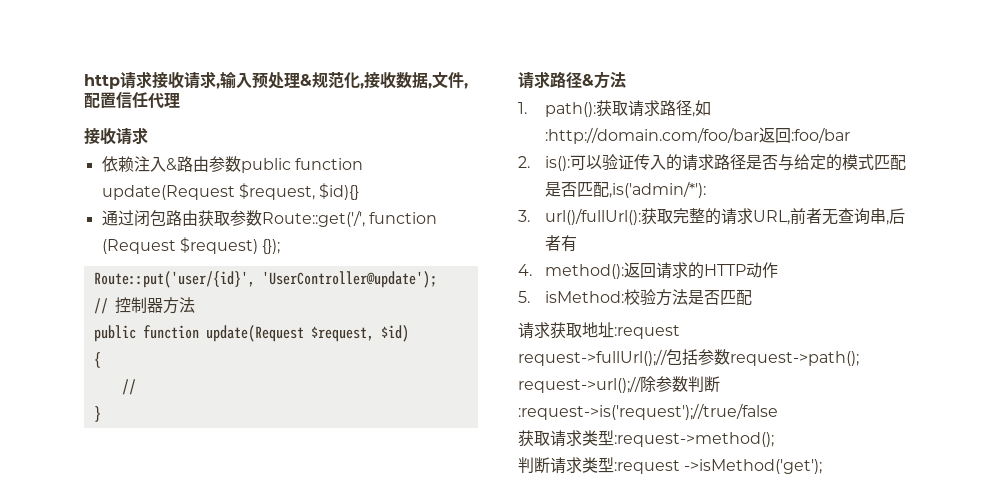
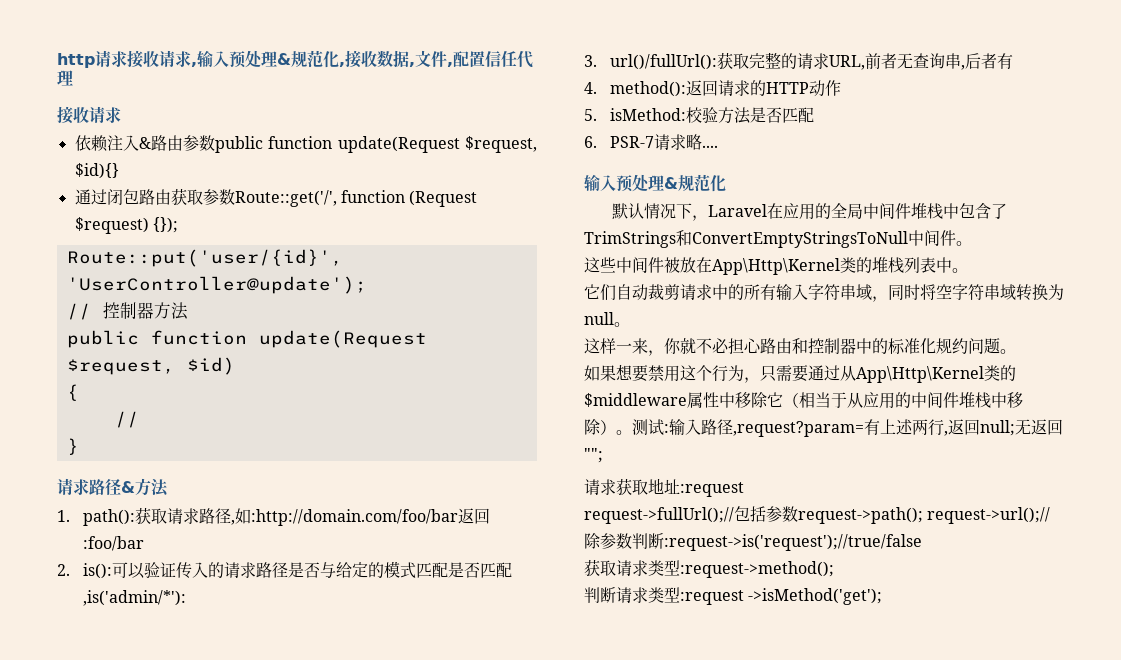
+ 6. PSR-7请求略....
+ 输入预处理&规范化
+ 默认情况下，Laravel在应用的全局中间件堆栈中包含了TrimStrings和ConvertEmptyStringsToNull中间件。
+ 这些中间件被放在App\Http\Kernel类的堆栈列表中。
+ 它们自动裁剪请求中的所有输入字符串域，同时将空字符串域转换为null。
+ 这样一来，你就不必担心路由和控制器中的标准化规约问题。
+ 如果想要禁用这个行为，只需要通过从App\Http\Kernel类的$middleware属性中移除它（相当于从应用的中间件堆栈中移除）。测试:输入路径,request?param=有上述两行,返回null;无返回"";

